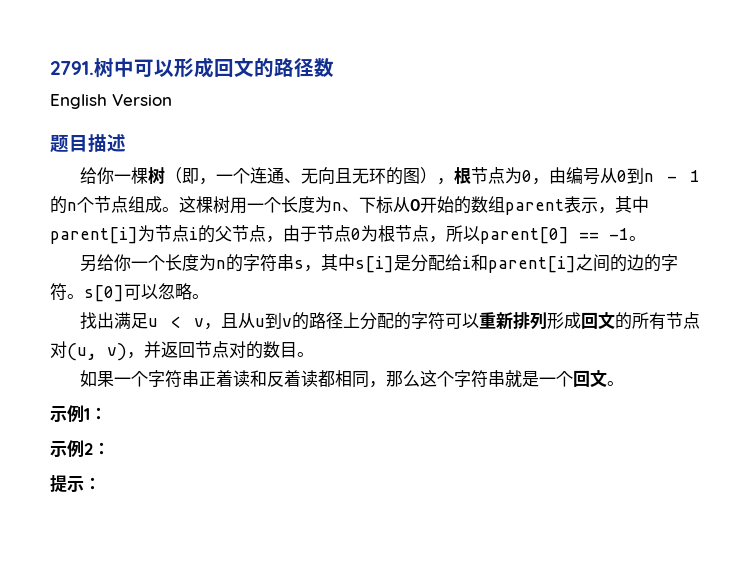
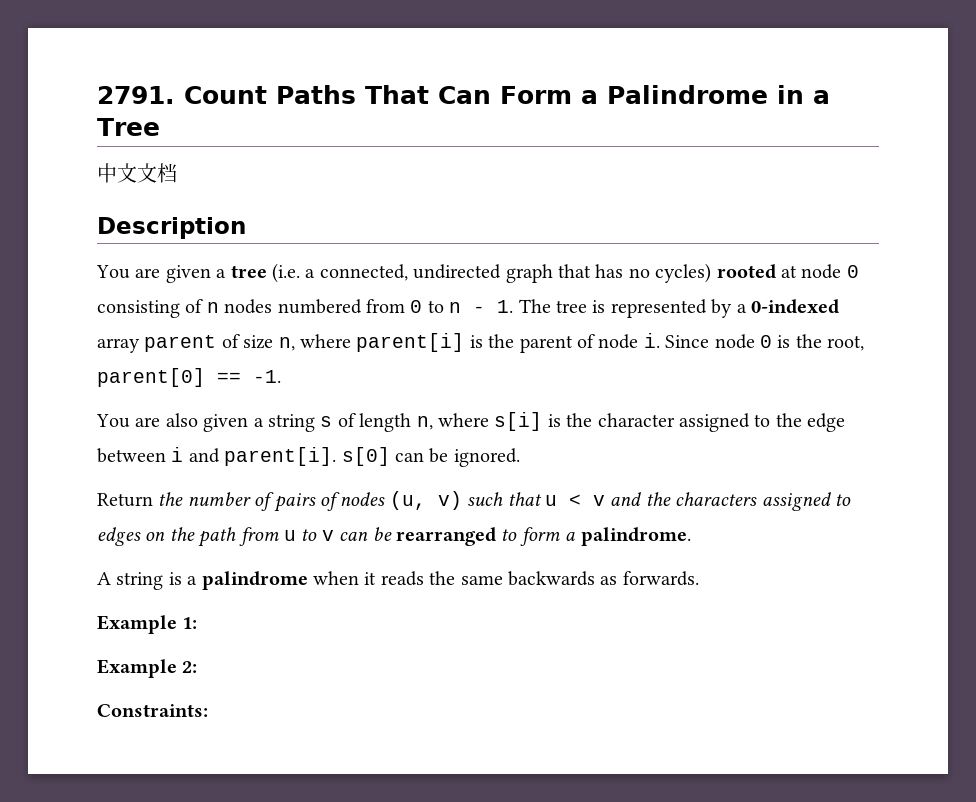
- 树中可以形成回文的路径数
- English Version
- 题目描述
- 给你一棵树（即，一个连通、无向且无环的图），根节点为0，由编号从0到n - 1的n个节点组成。这棵树用一个长度为n、下标从0开始的数组parent表示，其中parent[i]为节点i的父节点，由于节点0为根节点，所以parent[0] == -1。
- 另给你一个长度为n的字符串s，其中s[i]是分配给i和parent[i]之间的边的字符。s[0]可以忽略。
- 找出满足u < v，且从u到v的路径上分配的字符可以重新排列形成回文的所有节点对(u, v)，并返回节点对的数目。
- 如果一个字符串正着读和反着读都相同，那么这个字符串就是一个回文。
- 示例1：
- 示例2：
- 提示：
+ Count Paths That Can Form a Palindrome in a Tree
+ 中文文档
+ Description
+ You are given a tree (i.e. a connected, undirected graph that has no cycles) rooted at node 0 consisting of n nodes numbered from 0 to n - 1. The tree is represented by a 0-indexed array parent of size n, where parent[i] is the parent of node i. Since node 0 is the root, parent[0] == -1.
+ You are also given a string s of length n, where s[i] is the character assigned to the edge between i and parent[i]. s[0] can be ignored.
+ Return the number of pairs of nodes (u, v) such that u < v and the characters assigned to edges on the path from u to v can be rearranged to form a palindrome.
+ A string is a palindrome when it reads the same backwards as forwards.
+ Example 1:
+ Example 2:
+ Constraints:

